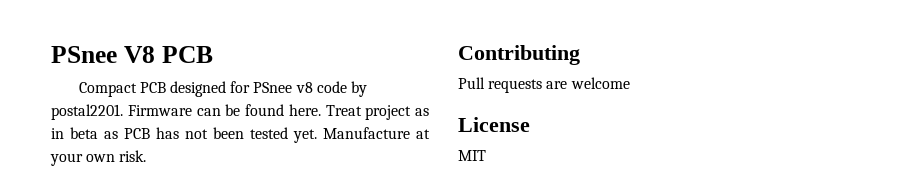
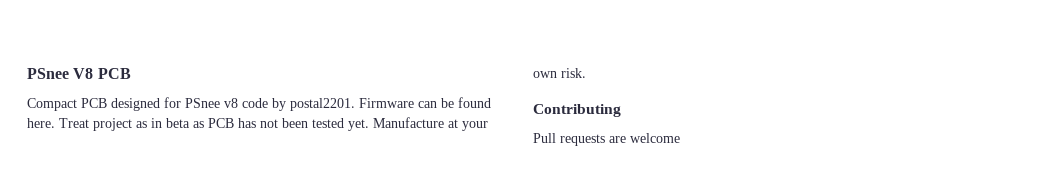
- License
- MIT

